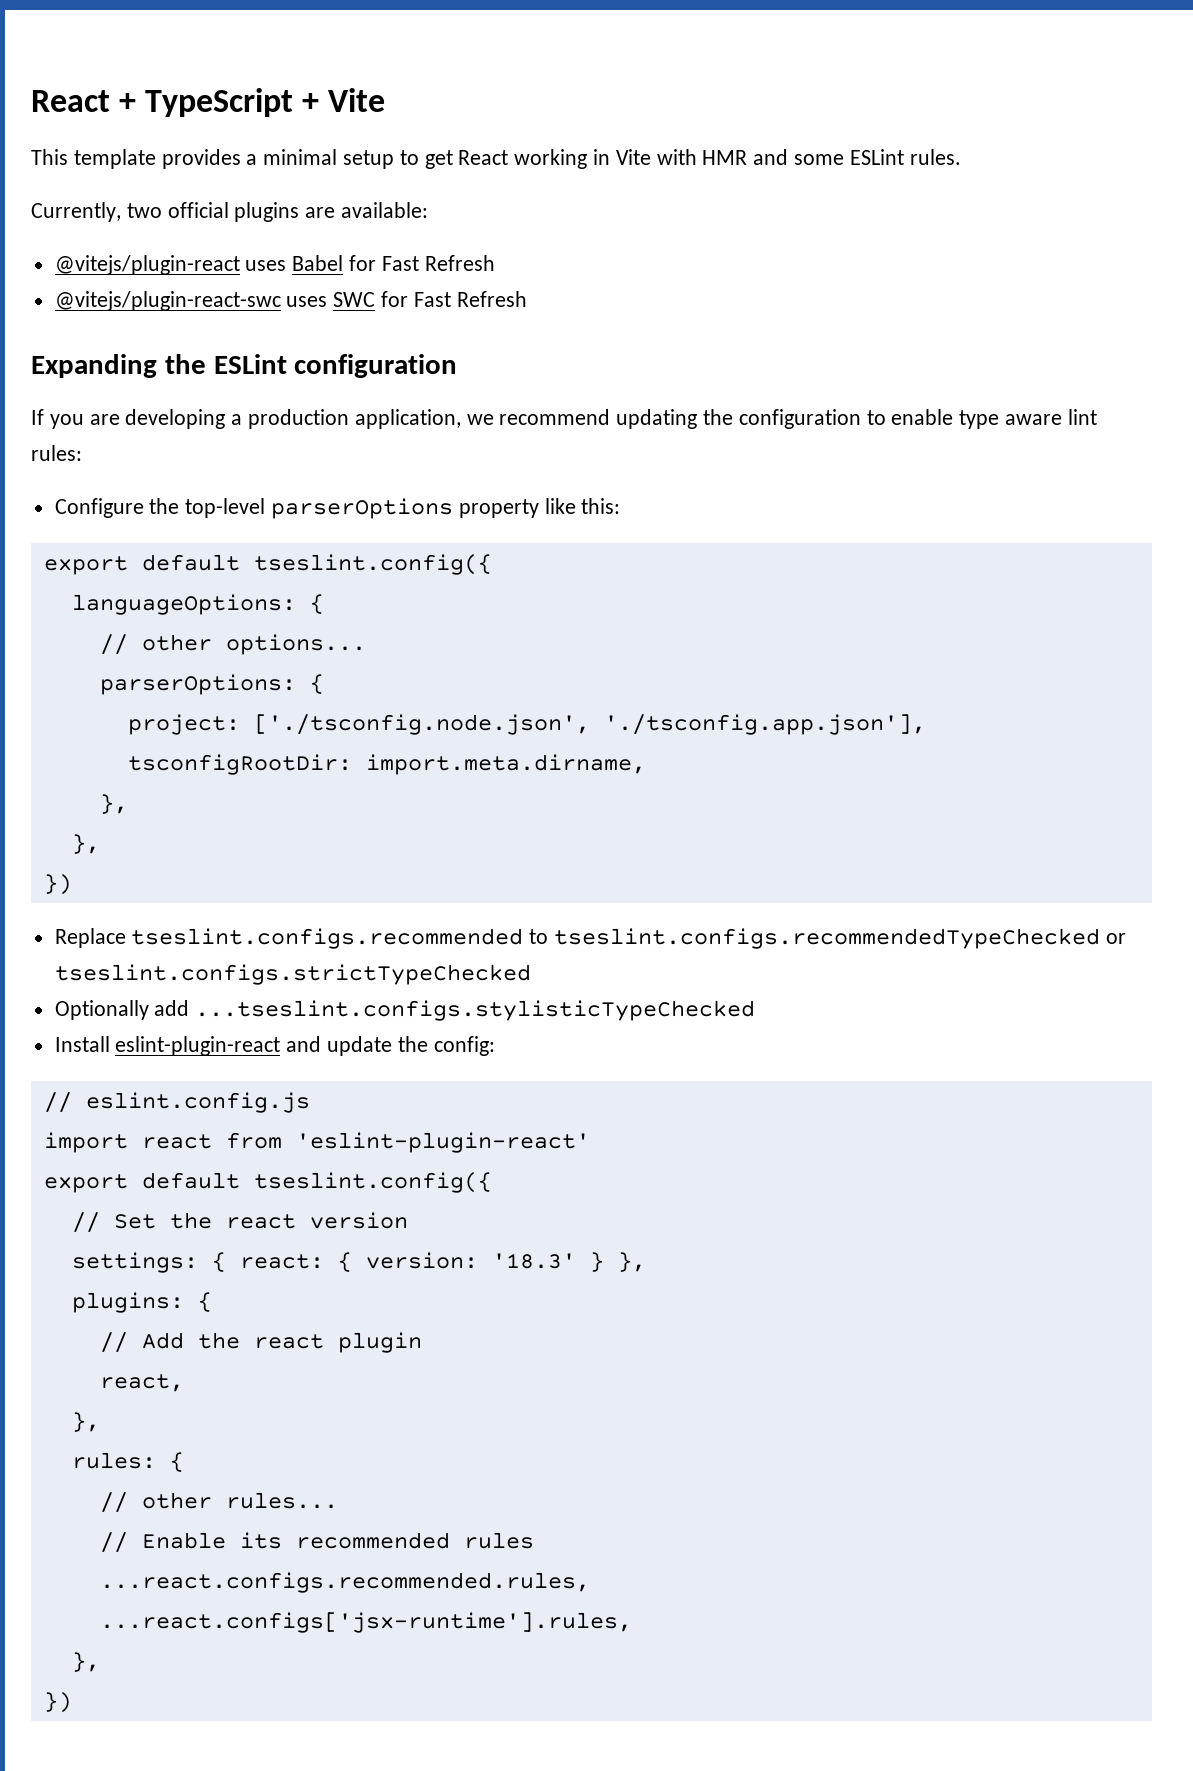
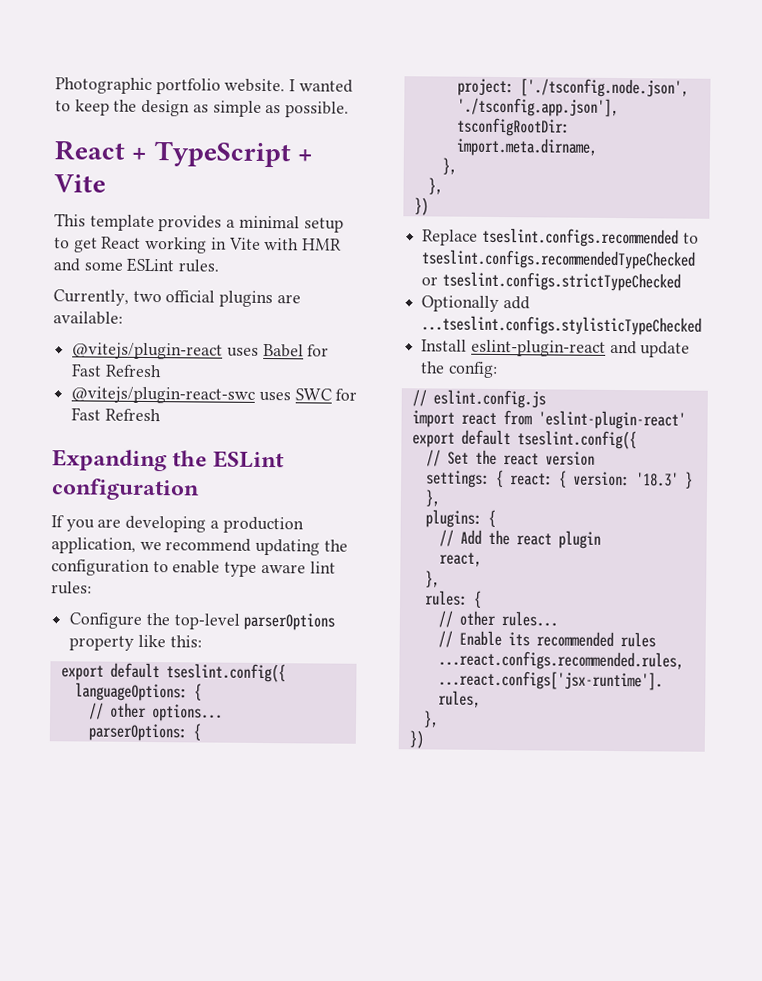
+ Photographic portfolio website. I wanted to keep the design as simple as possible.

